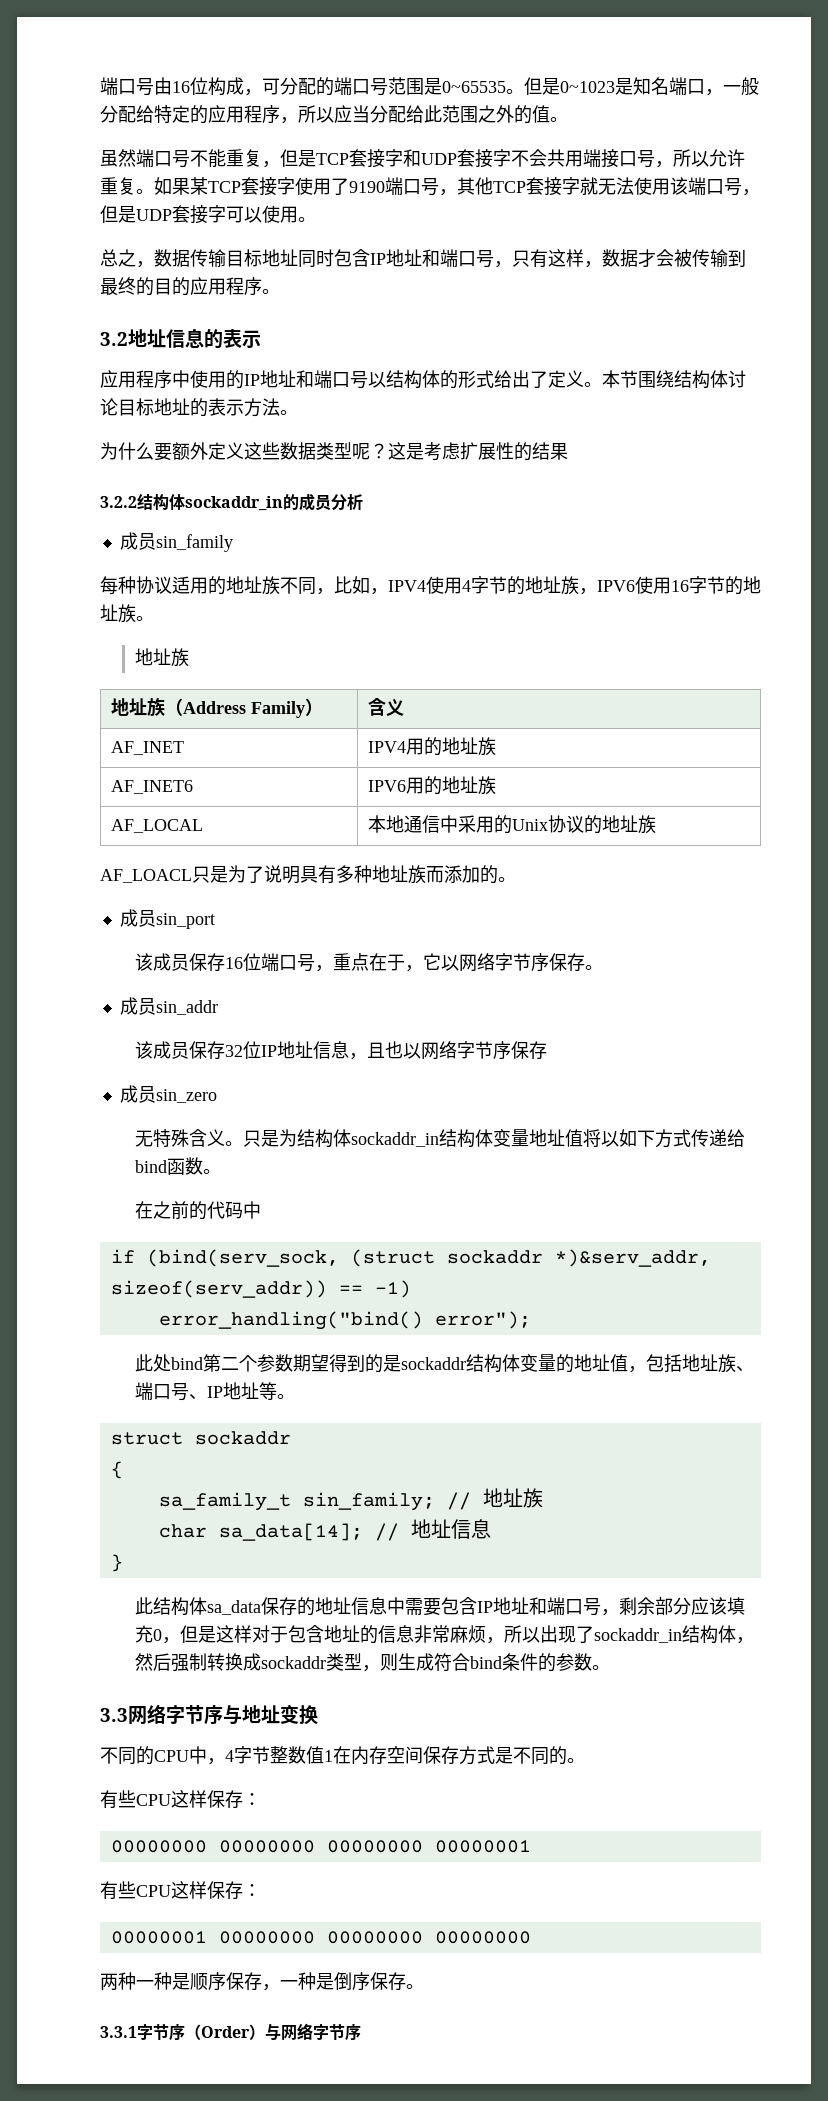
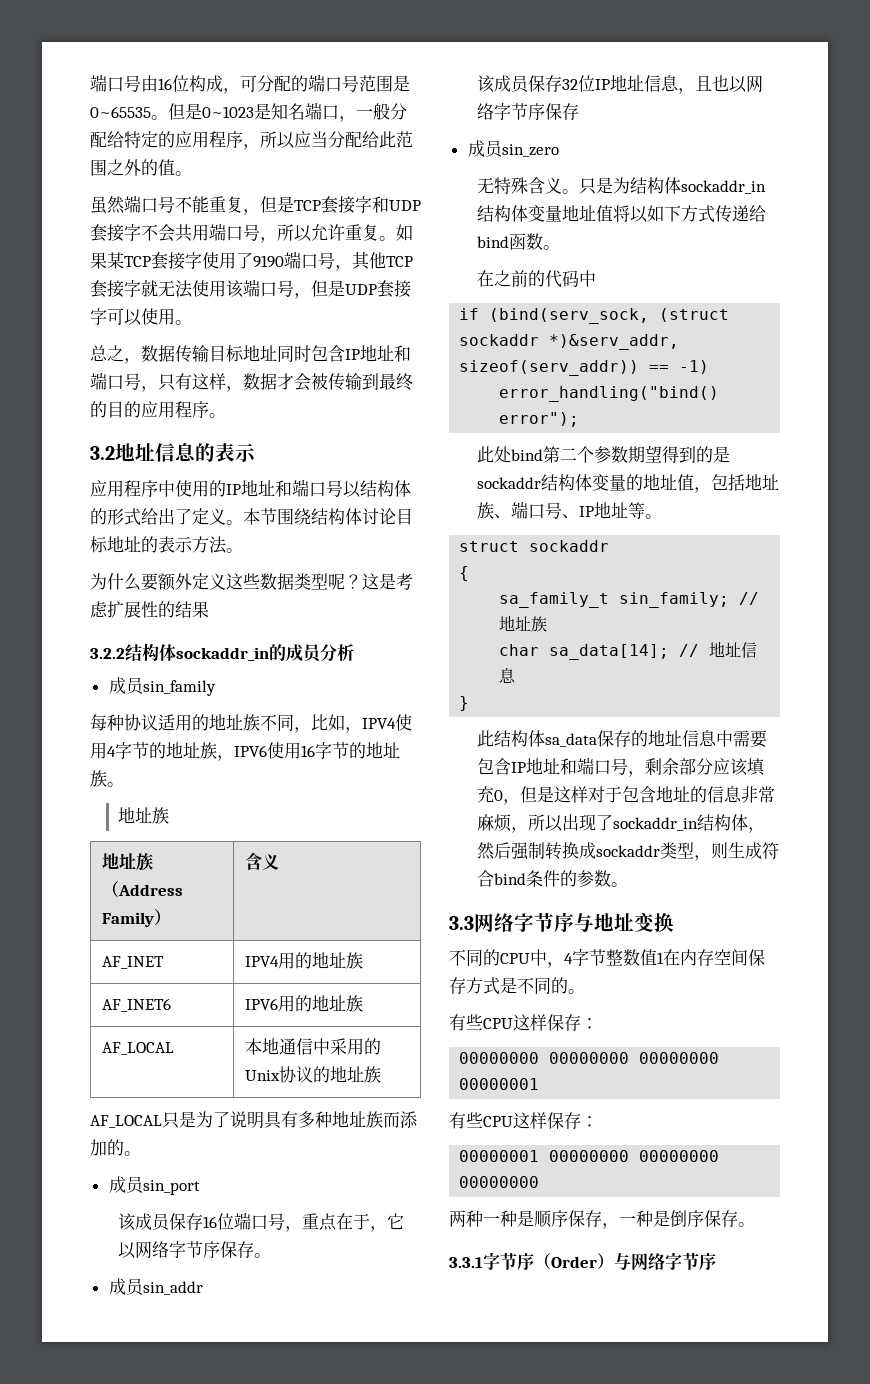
- 虽然端口号不能重复，但是TCP套接字和UDP套接字不会共用端接口号，所以允许重复。
+ 虽然端口号不能重复，但是TCP套接字和UDP套接字不会共用端口号，所以允许重复。
- AF_LOACL只是为了说明具有多种地址族而添加的。
+ AF_LOCAL只是为了说明具有多种地址族而添加的。

